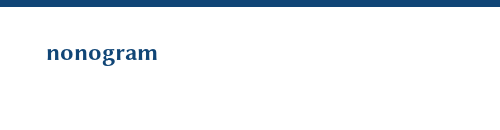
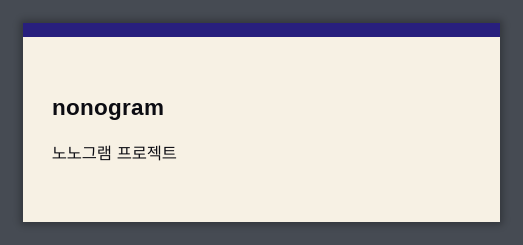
+ 노노그램 프로젝트

